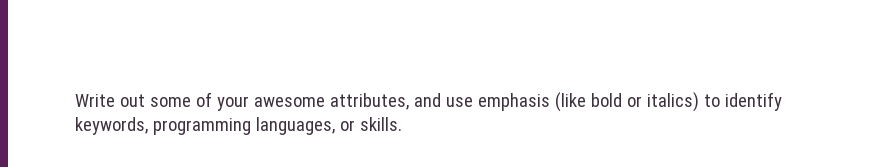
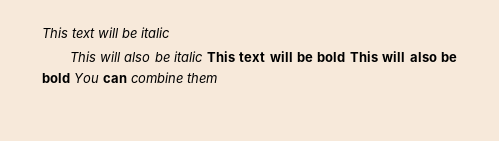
- Write out some of your awesome attributes, and use emphasis (like bold or italics) to identify keywords, programming languages, or skills.
+ This text will be italic
+ This will also be italic This text will be bold This will also be bold You can combine them

